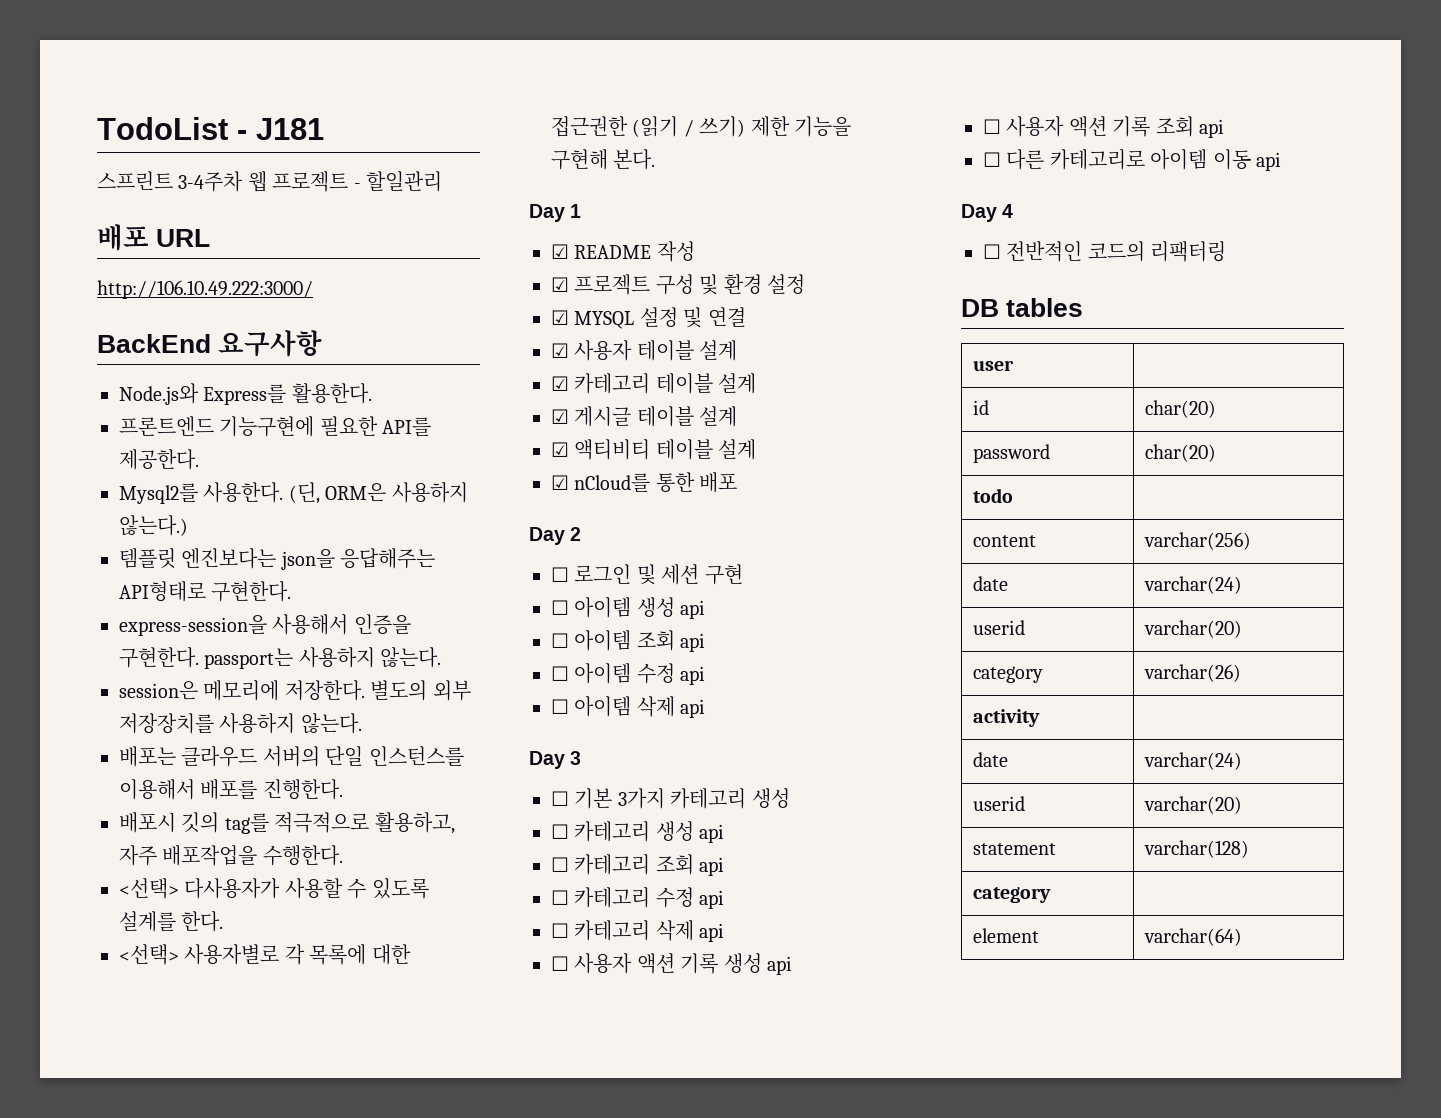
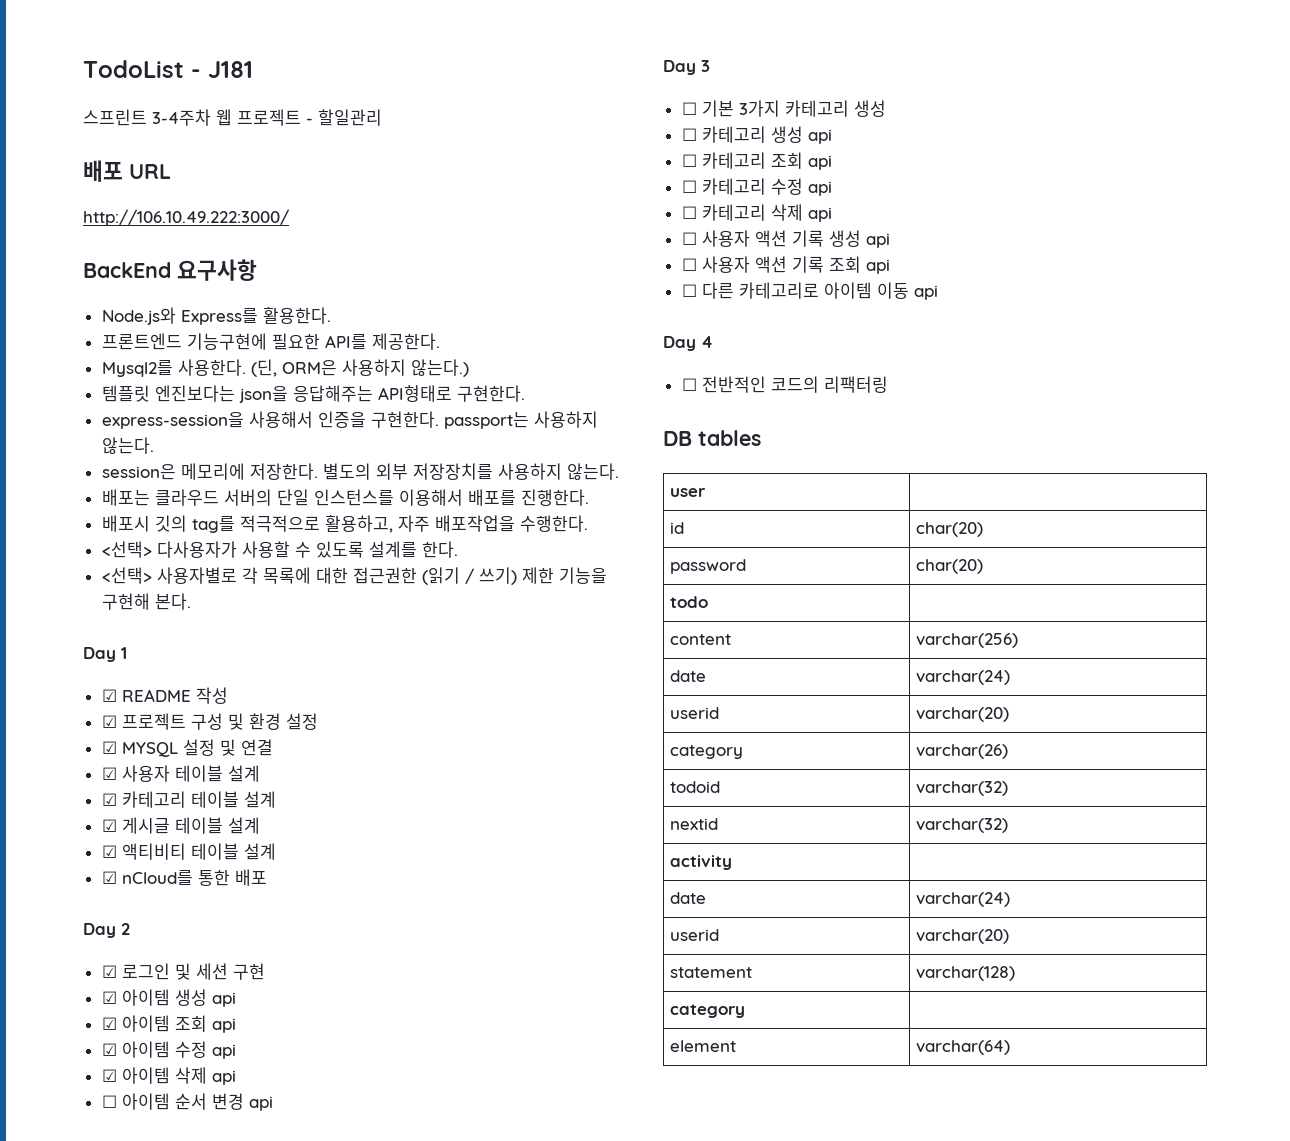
- ☐ 로그인 및 세션 구현
+ ☑ 로그인 및 세션 구현
- ☐ 아이템 생성 api
+ ☑ 아이템 생성 api
- ☐ 아이템 조회 api
+ ☑ 아이템 조회 api
- ☐ 아이템 수정 api
+ ☑ 아이템 수정 api
- ☐ 아이템 삭제 api
+ ☑ 아이템 삭제 api
+ ☐ 아이템 순서 변경 api
+ todoid | varchar(32)
+ nextid | varchar(32)

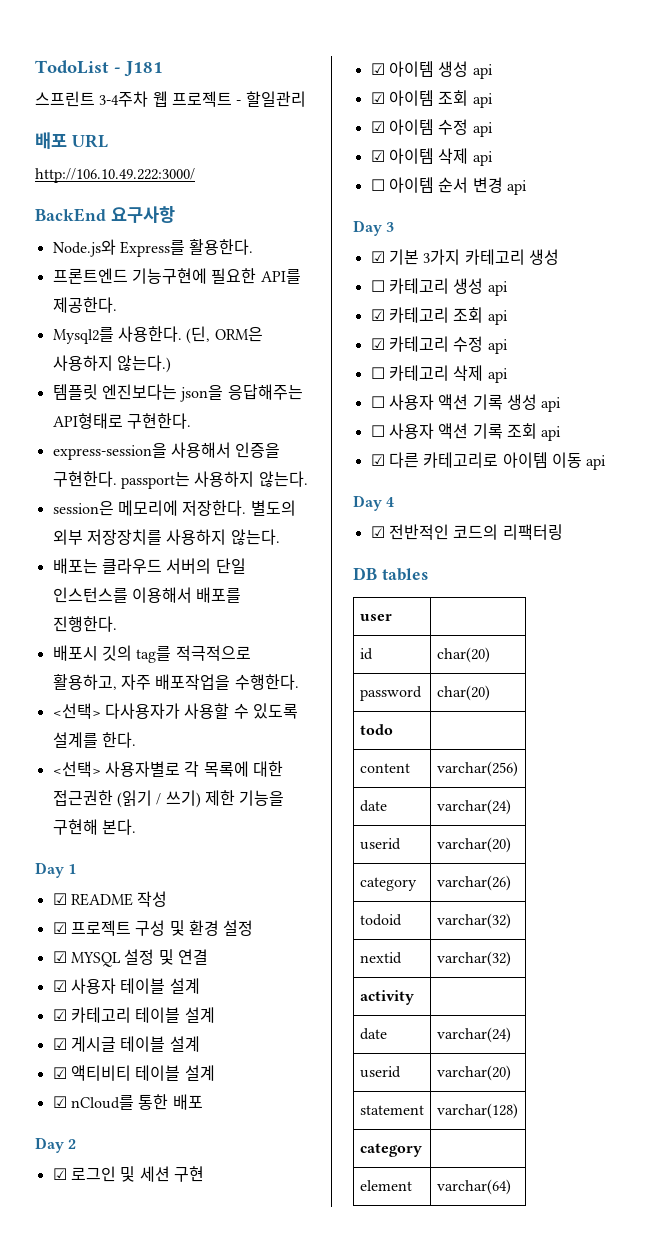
- ☐ 기본 3가지 카테고리 생성
+ ☑ 기본 3가지 카테고리 생성
- ☐ 카테고리 조회 api
+ ☑ 카테고리 조회 api
- ☐ 카테고리 수정 api
+ ☑ 카테고리 수정 api
- ☐ 다른 카테고리로 아이템 이동 api
+ ☑ 다른 카테고리로 아이템 이동 api
- ☐ 전반적인 코드의 리팩터링
+ ☑ 전반적인 코드의 리팩터링

